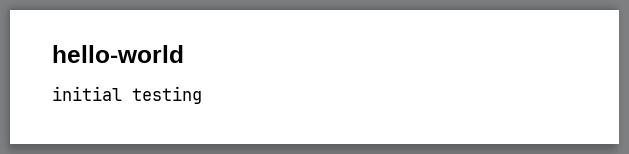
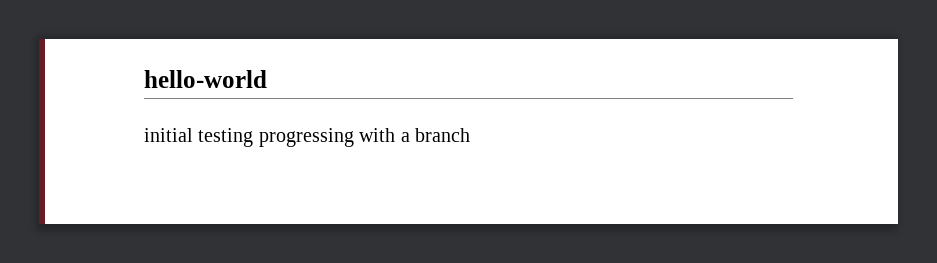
- initial testing
+ initial testing progressing with a branch

